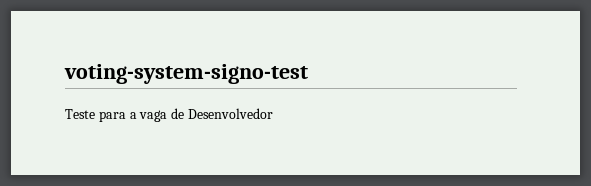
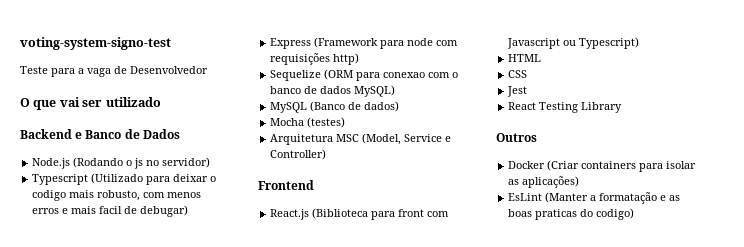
+ O que vai ser utilizado
+ Backend e Banco de Dados
+ Node.js (Rodando o js no servidor)
+ Typescript (Utilizado para deixar o codigo mais robusto, com menos erros e mais facil de debugar)
+ Express (Framework para node com requisições http)
+ Sequelize (ORM para conexao com o banco de dados MySQL)
+ MySQL (Banco de dados)
+ Mocha (testes)
+ Arquitetura MSC (Model, Service e Controller)
+ Frontend
+ React.js (Biblioteca para front com Javascript ou Typescript)
+ HTML
+ CSS
+ Jest
+ React Testing Library
+ Outros
+ Docker (Criar containers para isolar as aplicações)
+ EsLint (Manter a formatação e as boas praticas do codigo)

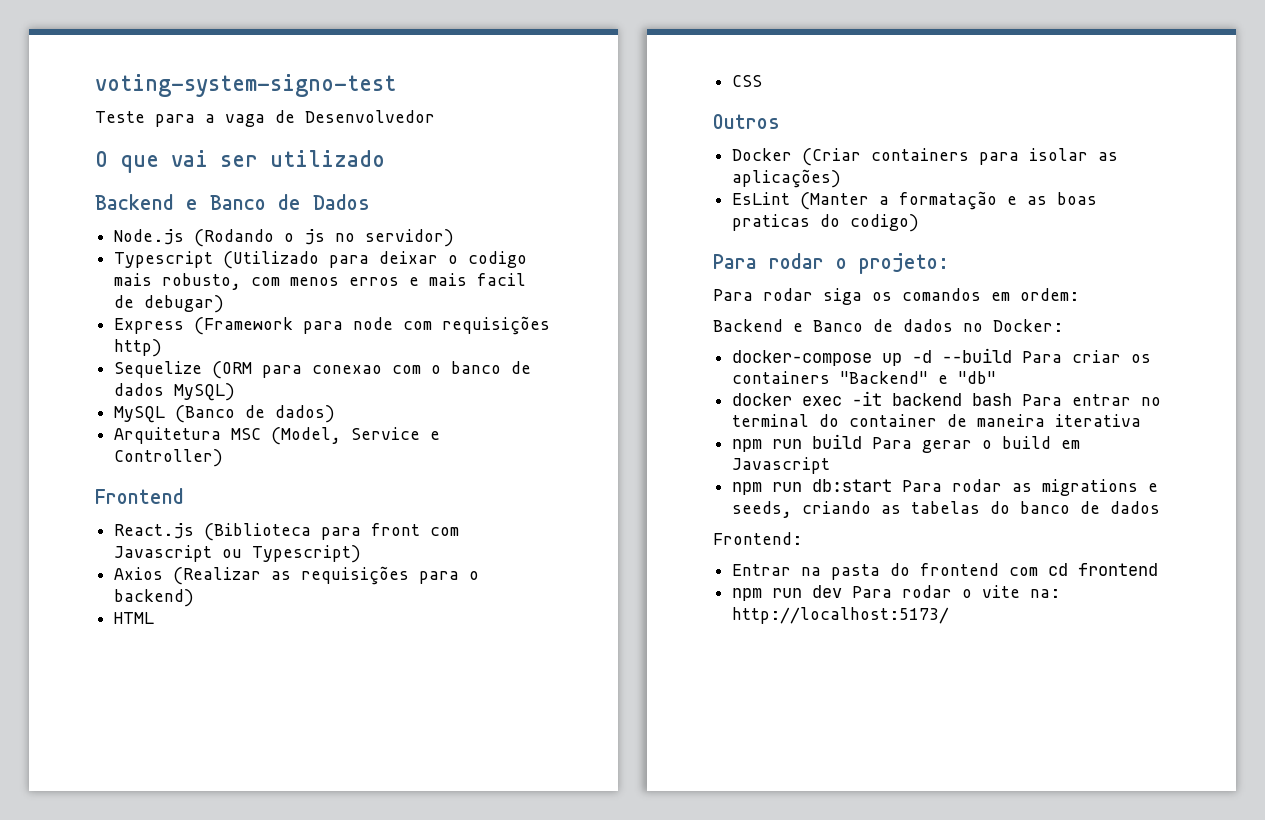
- Mocha (testes)
+ Axios (Realizar as requisições para o backend)
  HTML
  CSS
- Jest
- React Testing Library
+ Para rodar o projeto:
+ Para rodar siga os comandos em ordem:
+ Backend e Banco de dados no Docker:
+ docker-compose up -d --build Para criar os containers "Backend" e "db"
+ docker exec -it backend bash Para entrar no terminal do container de maneira iterativa
+ npm run build Para gerar o build em Javascript
+ npm run db:start Para rodar as migrations e seeds, criando as tabelas do banco de dados
+ Frontend:
+ Entrar na pasta do frontend com cd frontend
+ npm run dev Para rodar o vite na: http://localhost:5173/

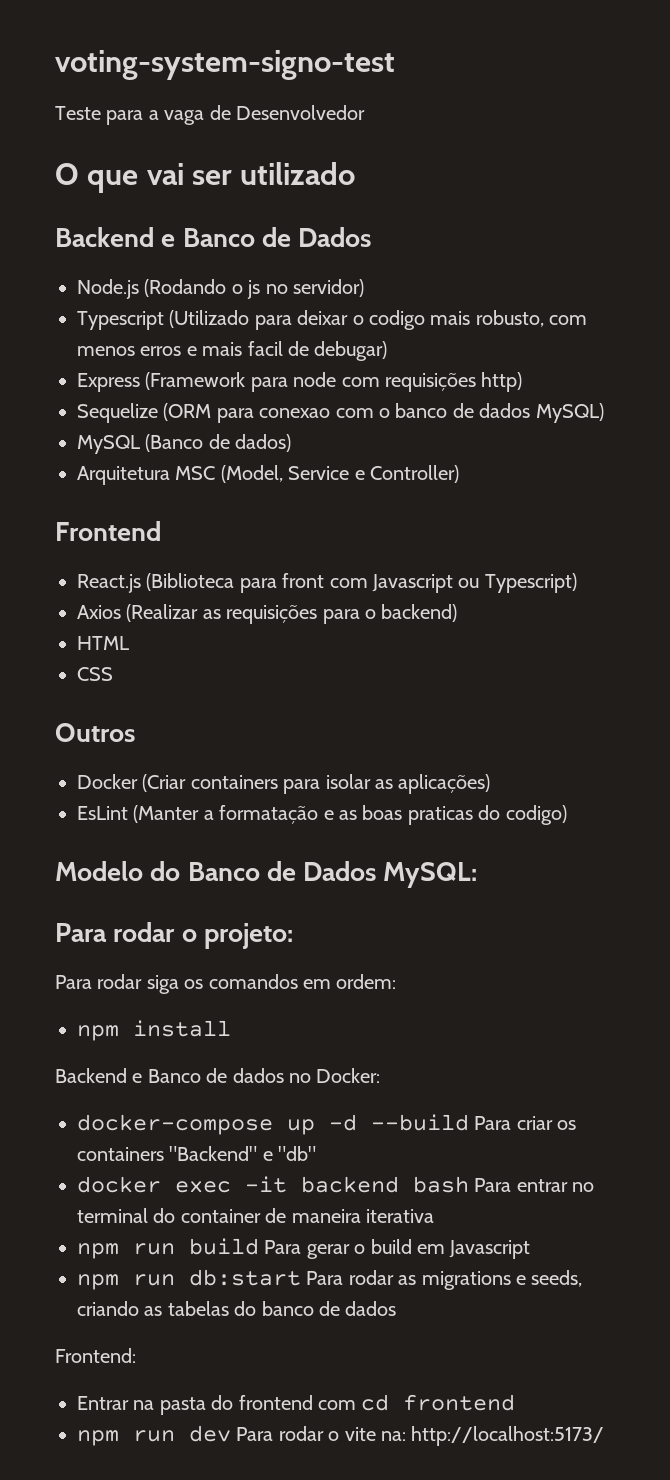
+ Modelo do Banco de Dados MySQL:
+ npm install

